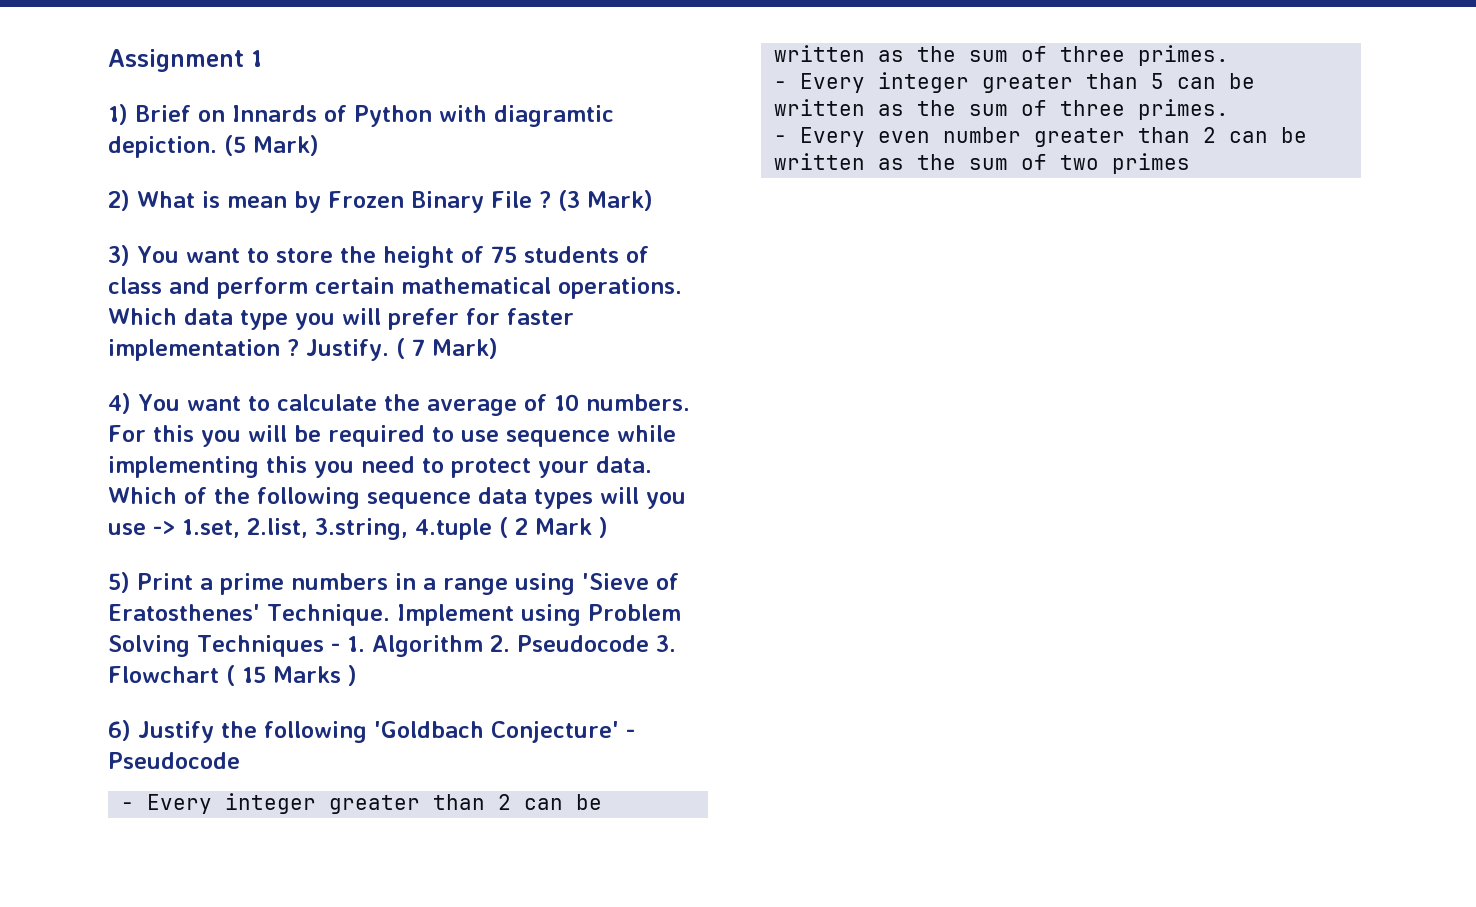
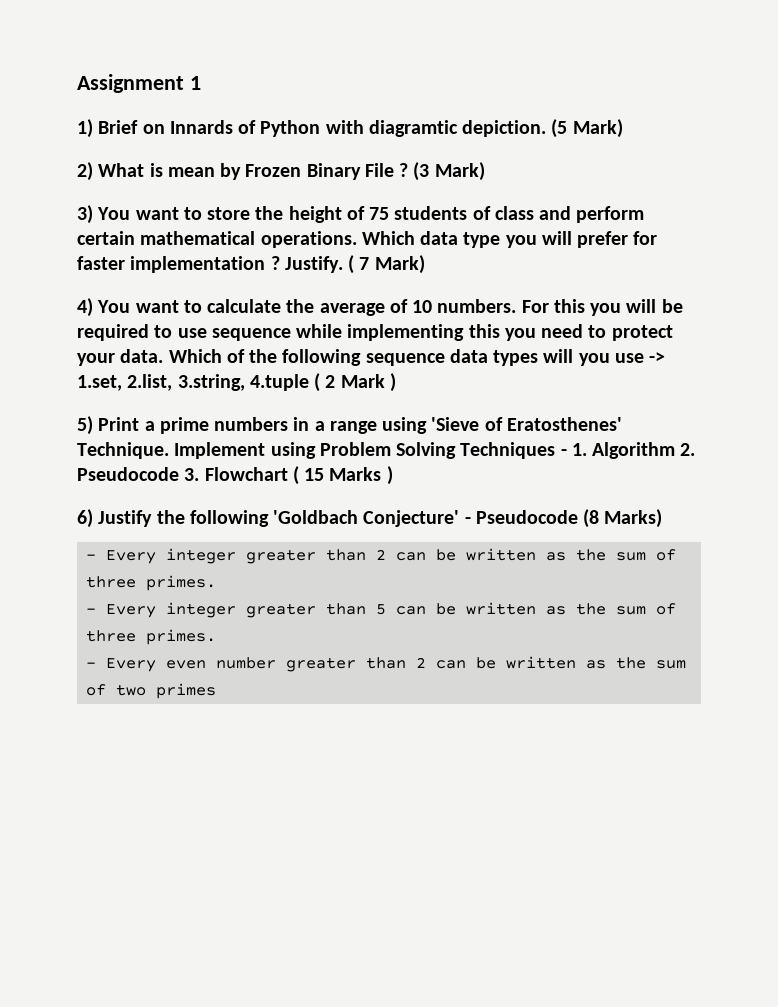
- 6) Justify the following 'Goldbach Conjecture' - Pseudocode
+ 6) Justify the following 'Goldbach Conjecture' - Pseudocode (8 Marks)

